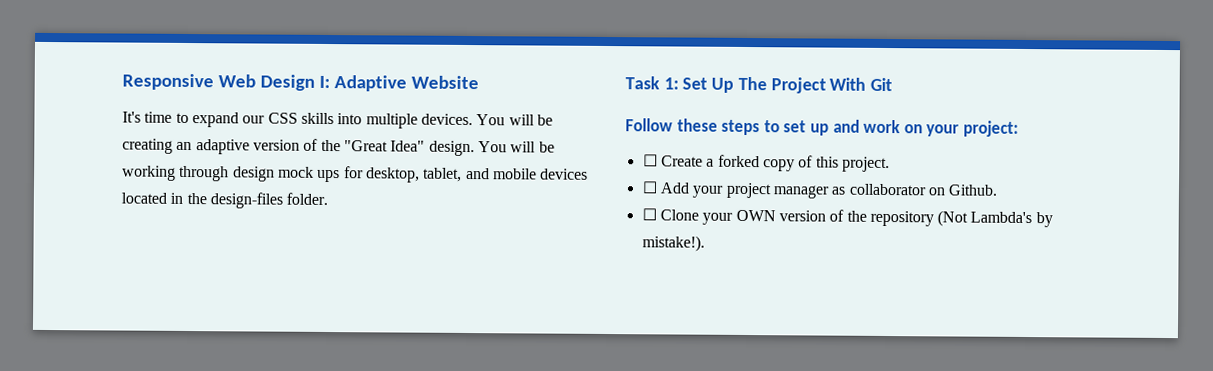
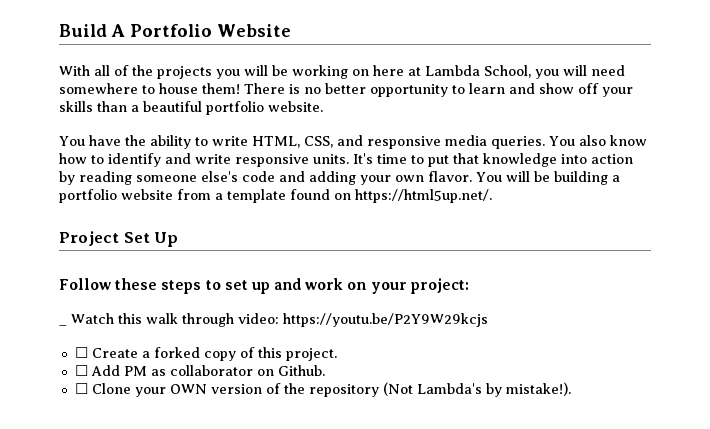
- Responsive Web Design I: Adaptive Website
- It's time to expand our CSS skills into multiple devices. You will be creating an adaptive version of the "Great Idea" design. You will be working through design mock ups for desktop, tablet, and mobile devices located in the design-files folder.
- Task 1: Set Up The Project With Git
+ Build A Portfolio Website
+ With all of the projects you will be working on here at Lambda School, you will need somewhere to house them! There is no better opportunity to learn and show off your skills than a beautiful portfolio website.
+ You have the ability to write HTML, CSS, and responsive media queries. You also know how to identify and write responsive units. It's time to put that knowledge into action by reading someone else's code and adding your own flavor. You will be building a portfolio website from a template found on https://html5up.net/.
+ Project Set Up
+ _ Watch this walk through video: https://youtu.be/P2Y9W29kcjs
- ☐ Add your project manager as collaborator on Github.
+ ☐ Add PM as collaborator on Github.

